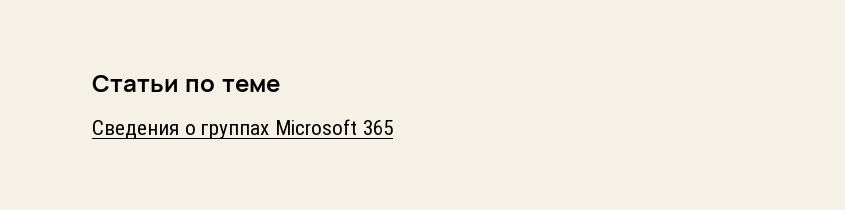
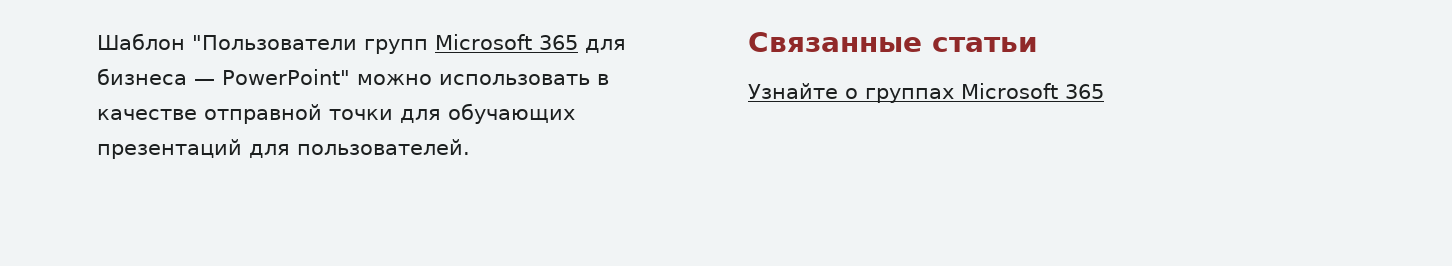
- Статьи по теме
- Сведения о группах Microsoft 365
+ Шаблон "Пользователи групп Microsoft 365 для бизнеса — PowerPoint" можно использовать в качестве отправной точки для обучающих презентаций для пользователей.
+ Связанные статьи
+ Узнайте о группах Microsoft 365

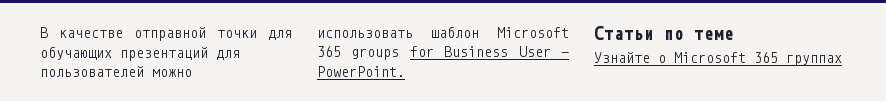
- Шаблон "Пользователи групп Microsoft 365 для бизнеса — PowerPoint" можно использовать в качестве отправной точки для обучающих презентаций для пользователей.
- Связанные статьи
+ В качестве отправной точки для обучающих презентаций для пользователей можно использовать шаблон Microsoft 365 groups for Business User - PowerPoint.
+ Статьи по теме
- Узнайте о группах Microsoft 365
+ Узнайте о Microsoft 365 группах

